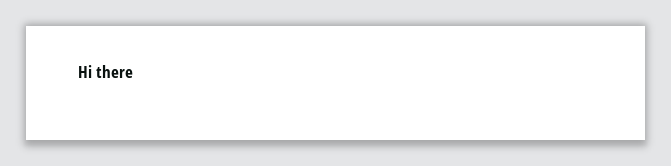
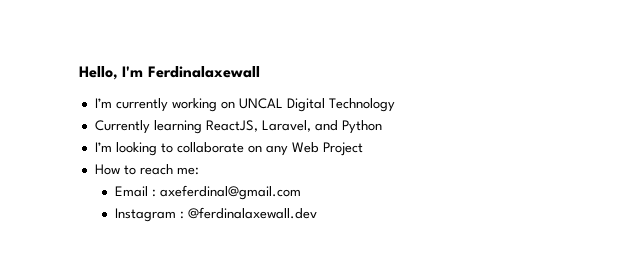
- Hi there
+ Hello, I'm Ferdinalaxewall
+ I’m currently working on UNCAL Digital Technology
+ Currently learning ReactJS, Laravel, and Python
+ I’m looking to collaborate on any Web Project
+ How to reach me:
+ Email : axeferdinal@gmail.com
+ Instagram : @ferdinalaxewall.dev

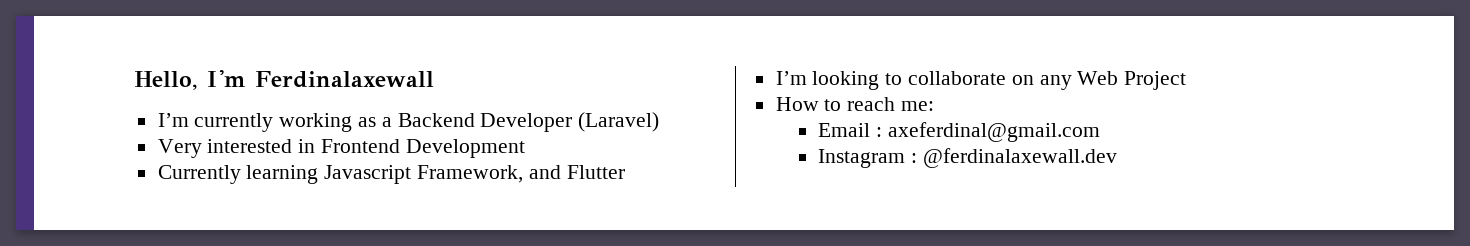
- I’m currently working on UNCAL Digital Technology
- Currently learning ReactJS, Laravel, and Python
+ I’m currently working as a Backend Developer (Laravel)
+ Very interested in Frontend Development
+ Currently learning Javascript Framework, and Flutter

